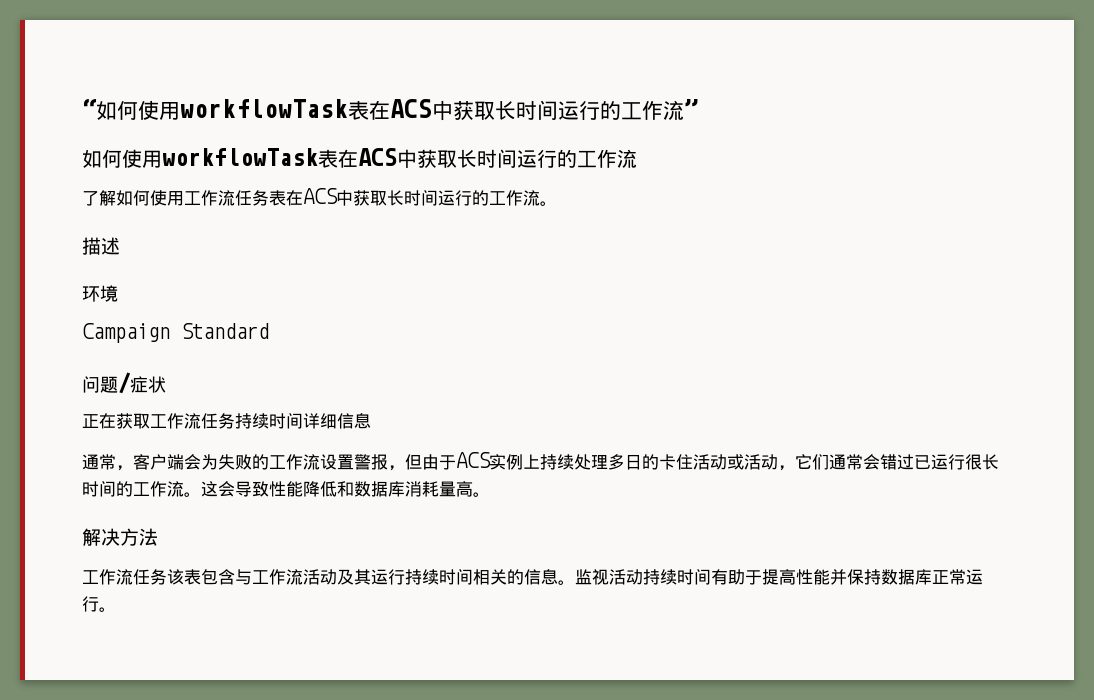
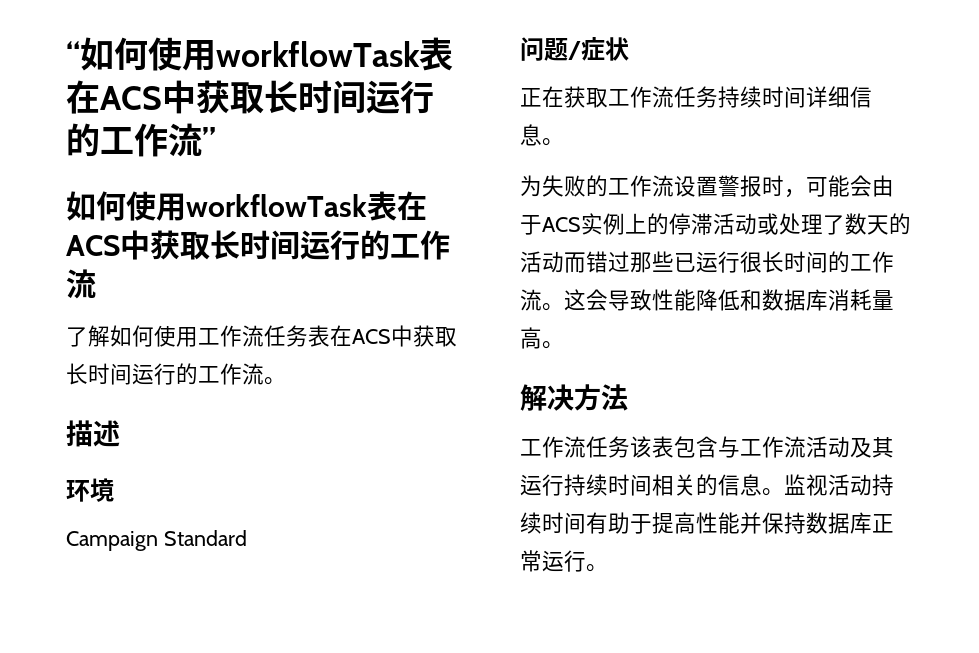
- 正在获取工作流任务持续时间详细信息
- 通常，客户端会为失败的工作流设置警报，但由于ACS实例上持续处理多日的卡住活动或活动，它们通常会错过已运行很长时间的工作流。
+ 正在获取工作流任务持续时间详细信息。
+ 为失败的工作流设置警报时，可能会由于ACS实例上的停滞活动或处理了数天的活动而错过那些已运行很长时间的工作流。

